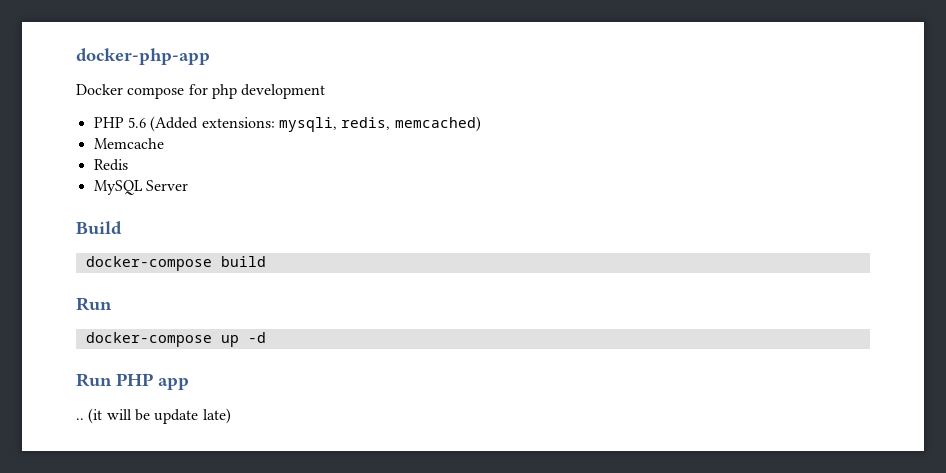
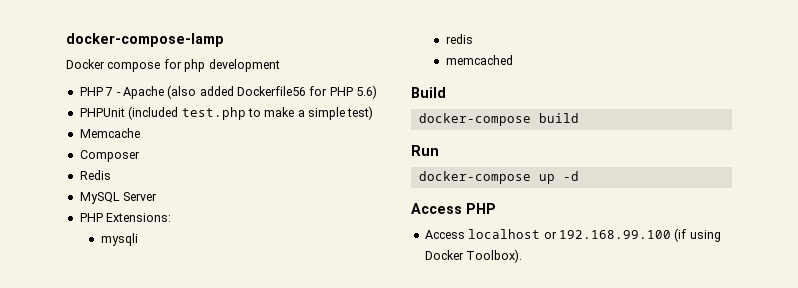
- docker-php-app
+ docker-compose-lamp
- PHP 5.6 (Added extensions: mysqli, redis, memcached)
+ PHP 7 - Apache (also added Dockerfile56 for PHP 5.6)
+ PHPUnit (included test.php to make a simple test)
+ Composer
+ PHP Extensions:
+ mysqli
+ redis
+ memcached
- Run PHP app
- .. (it will be update late)
+ Access PHP
+ Access localhost or 192.168.99.100 (if using Docker Toolbox).

